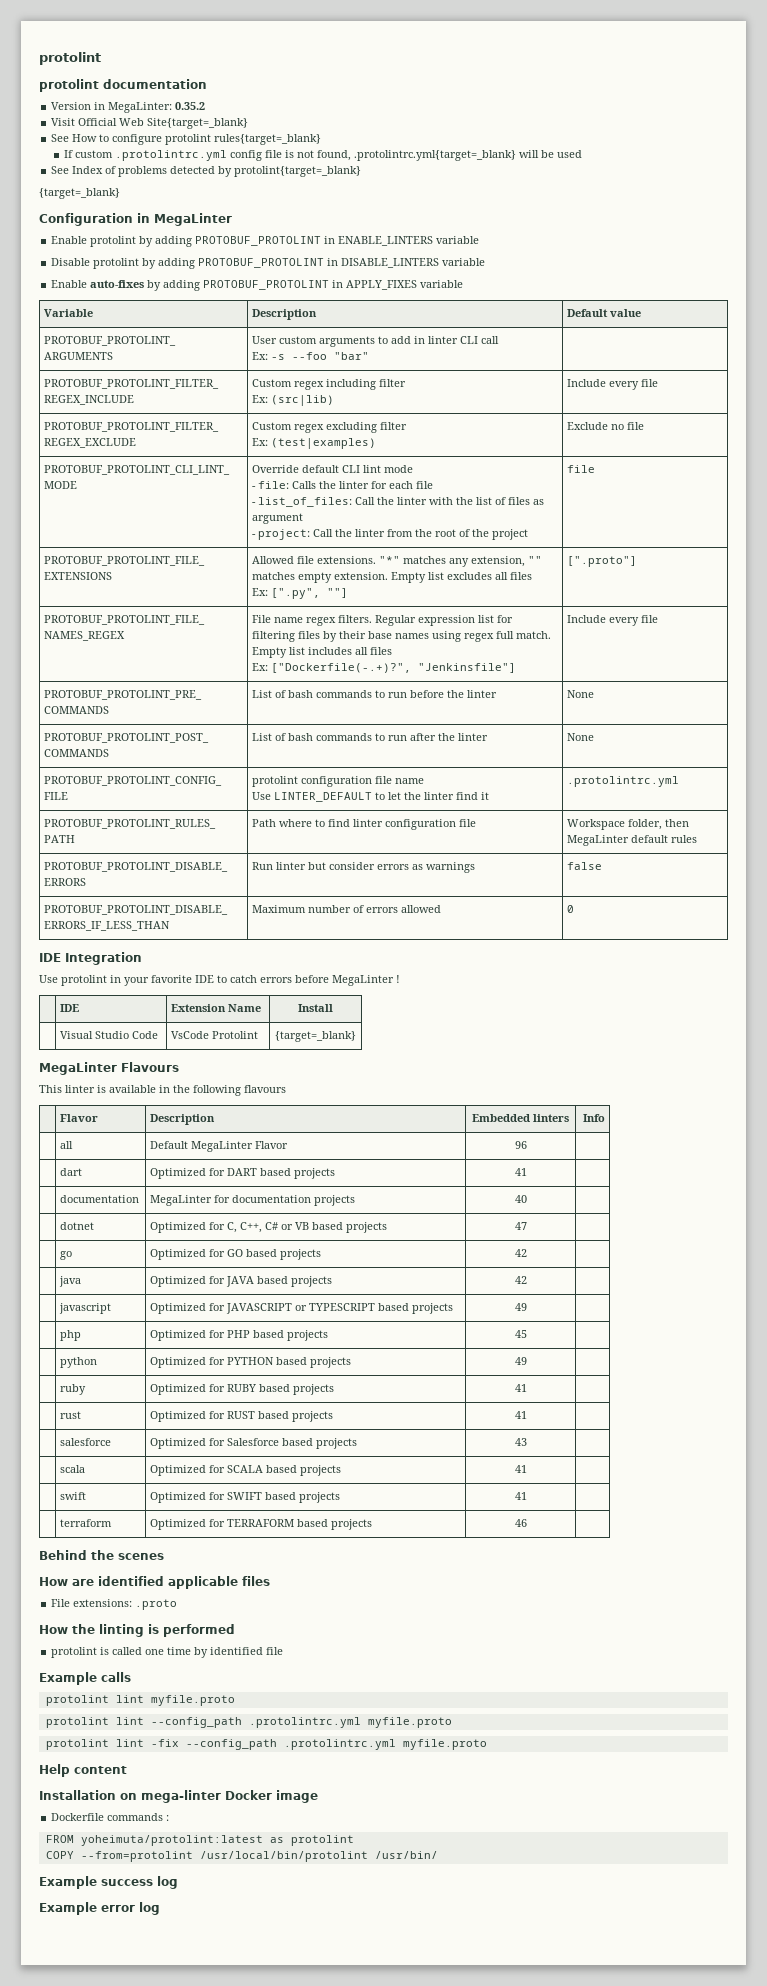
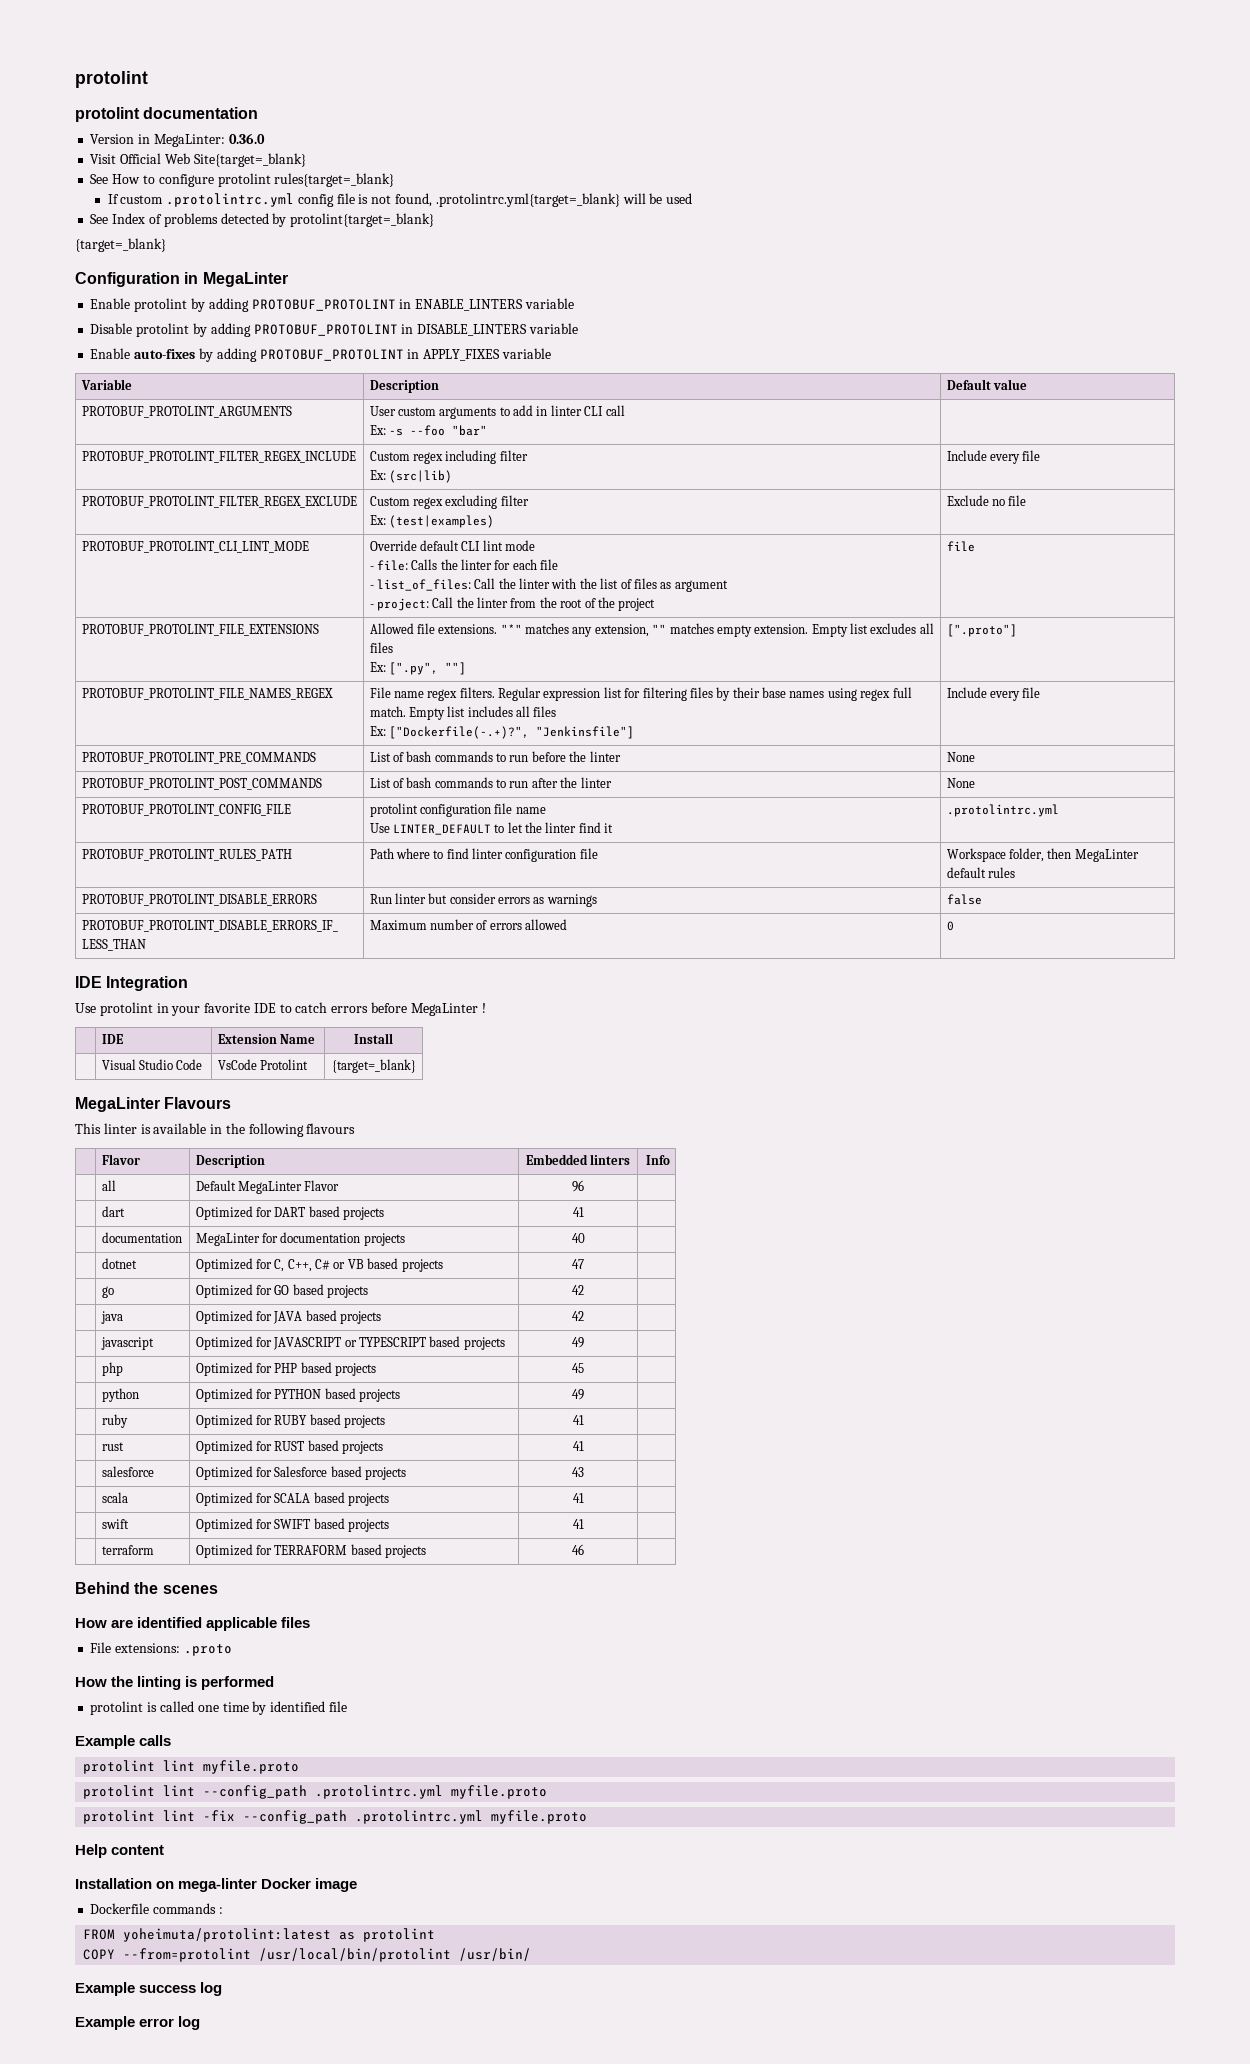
- Version in MegaLinter: 0.35.2
+ Version in MegaLinter: 0.36.0

